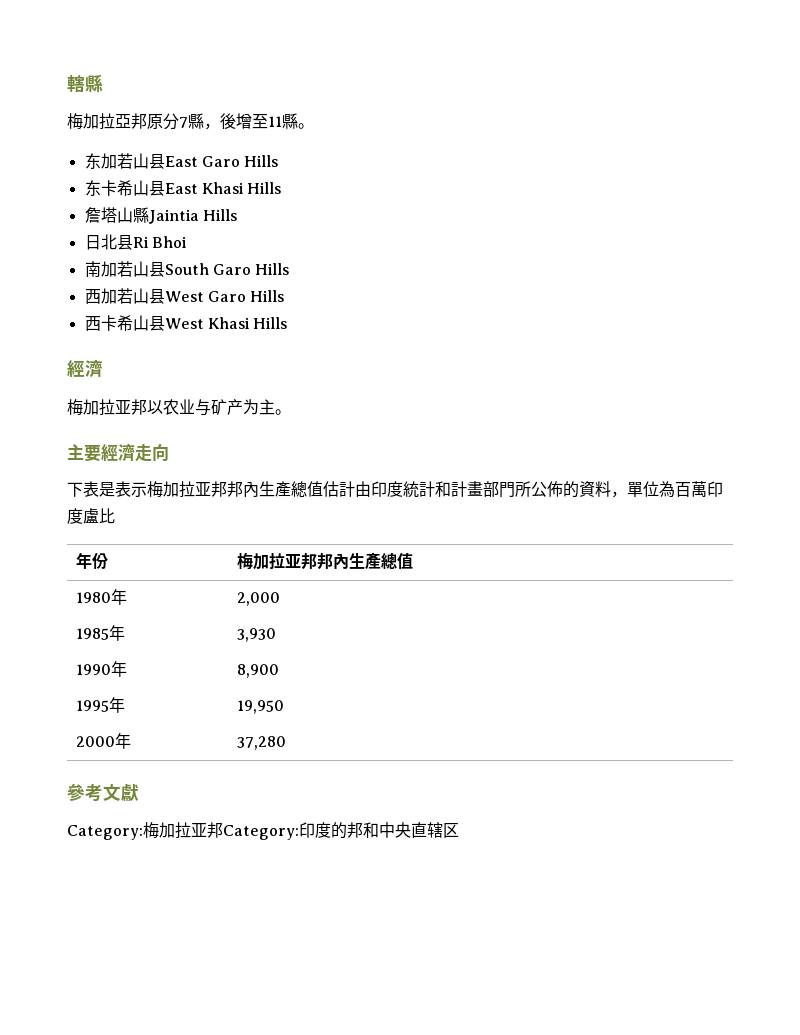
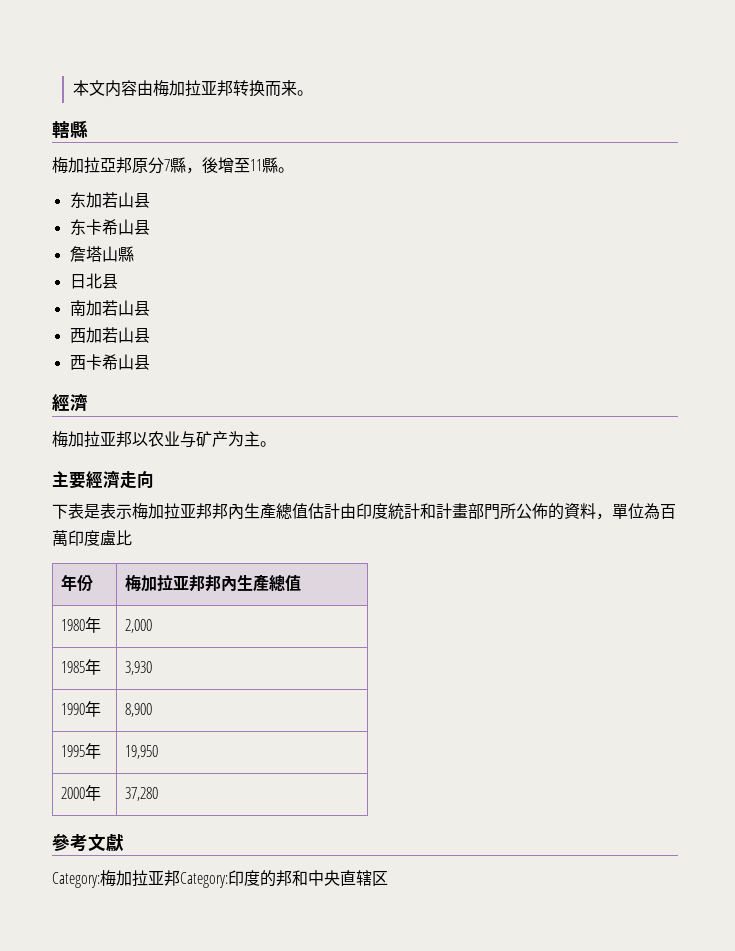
+ 本文内容由梅加拉亚邦转换而来。
- 东加若山县East Garo Hills
+ 东加若山县
- 东卡希山县East Khasi Hills
+ 东卡希山县
- 詹塔山縣Jaintia Hills
+ 詹塔山縣
- 日北县Ri Bhoi
+ 日北县
- 南加若山县South Garo Hills
+ 南加若山县
- 西加若山县West Garo Hills
+ 西加若山县
- 西卡希山县West Khasi Hills
+ 西卡希山县

